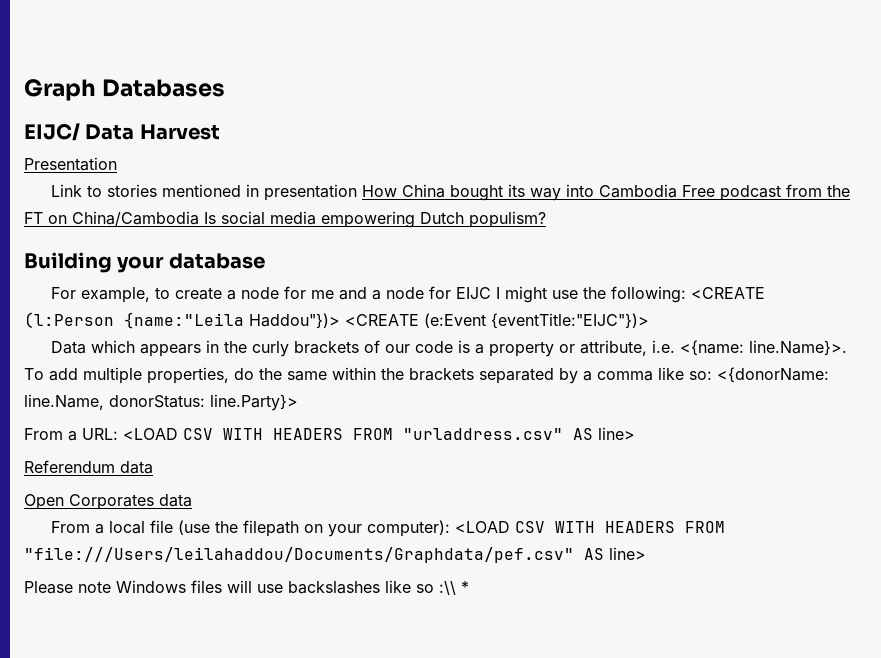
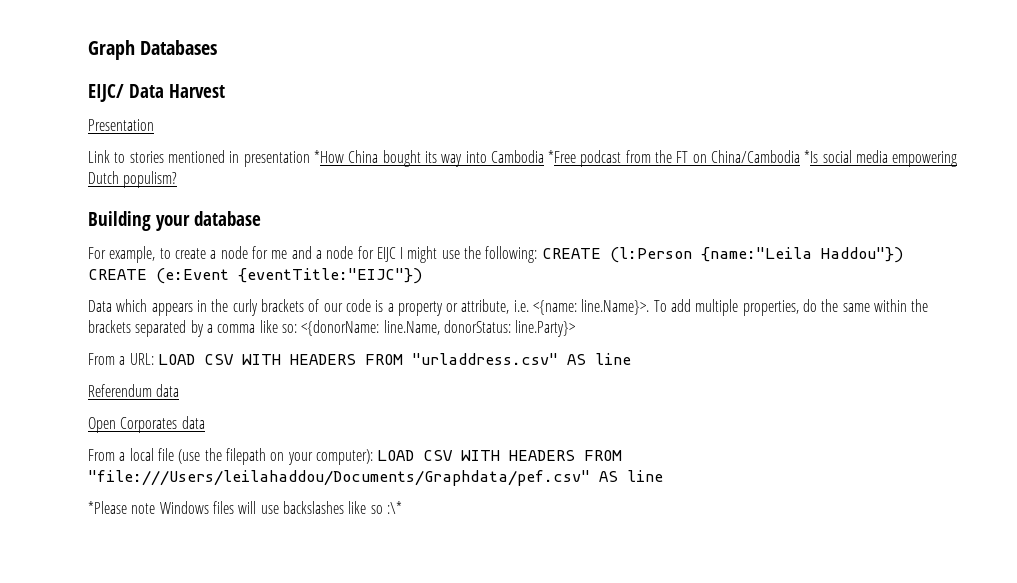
- Link to stories mentioned in presentation How China bought its way into Cambodia Free podcast from the FT on China/Cambodia Is social media empowering Dutch populism?
+ Link to stories mentioned in presentation *How China bought its way into Cambodia *Free podcast from the FT on China/Cambodia *Is social media empowering Dutch populism?
- For example, to create a node for me and a node for EIJC I might use the following: <CREATE (l:Person {name:"Leila Haddou"})> <CREATE (e:Event {eventTitle:"EIJC"})>
+ For example, to create a node for me and a node for EIJC I might use the following: CREATE (l:Person {name:"Leila Haddou"}) CREATE (e:Event {eventTitle:"EIJC"})
- From a URL: <LOAD CSV WITH HEADERS FROM "urladdress.csv" AS line>
+ From a URL: LOAD CSV WITH HEADERS FROM "urladdress.csv" AS line
- From a local file (use the filepath on your computer): <LOAD CSV WITH HEADERS FROM "file:///Users/leilahaddou/Documents/Graphdata/pef.csv" AS line>
- Please note Windows files will use backslashes like so :\\ *
+ From a local file (use the filepath on your computer): LOAD CSV WITH HEADERS FROM "file:///Users/leilahaddou/Documents/Graphdata/pef.csv" AS line
+ *Please note Windows files will use backslashes like so :\*

